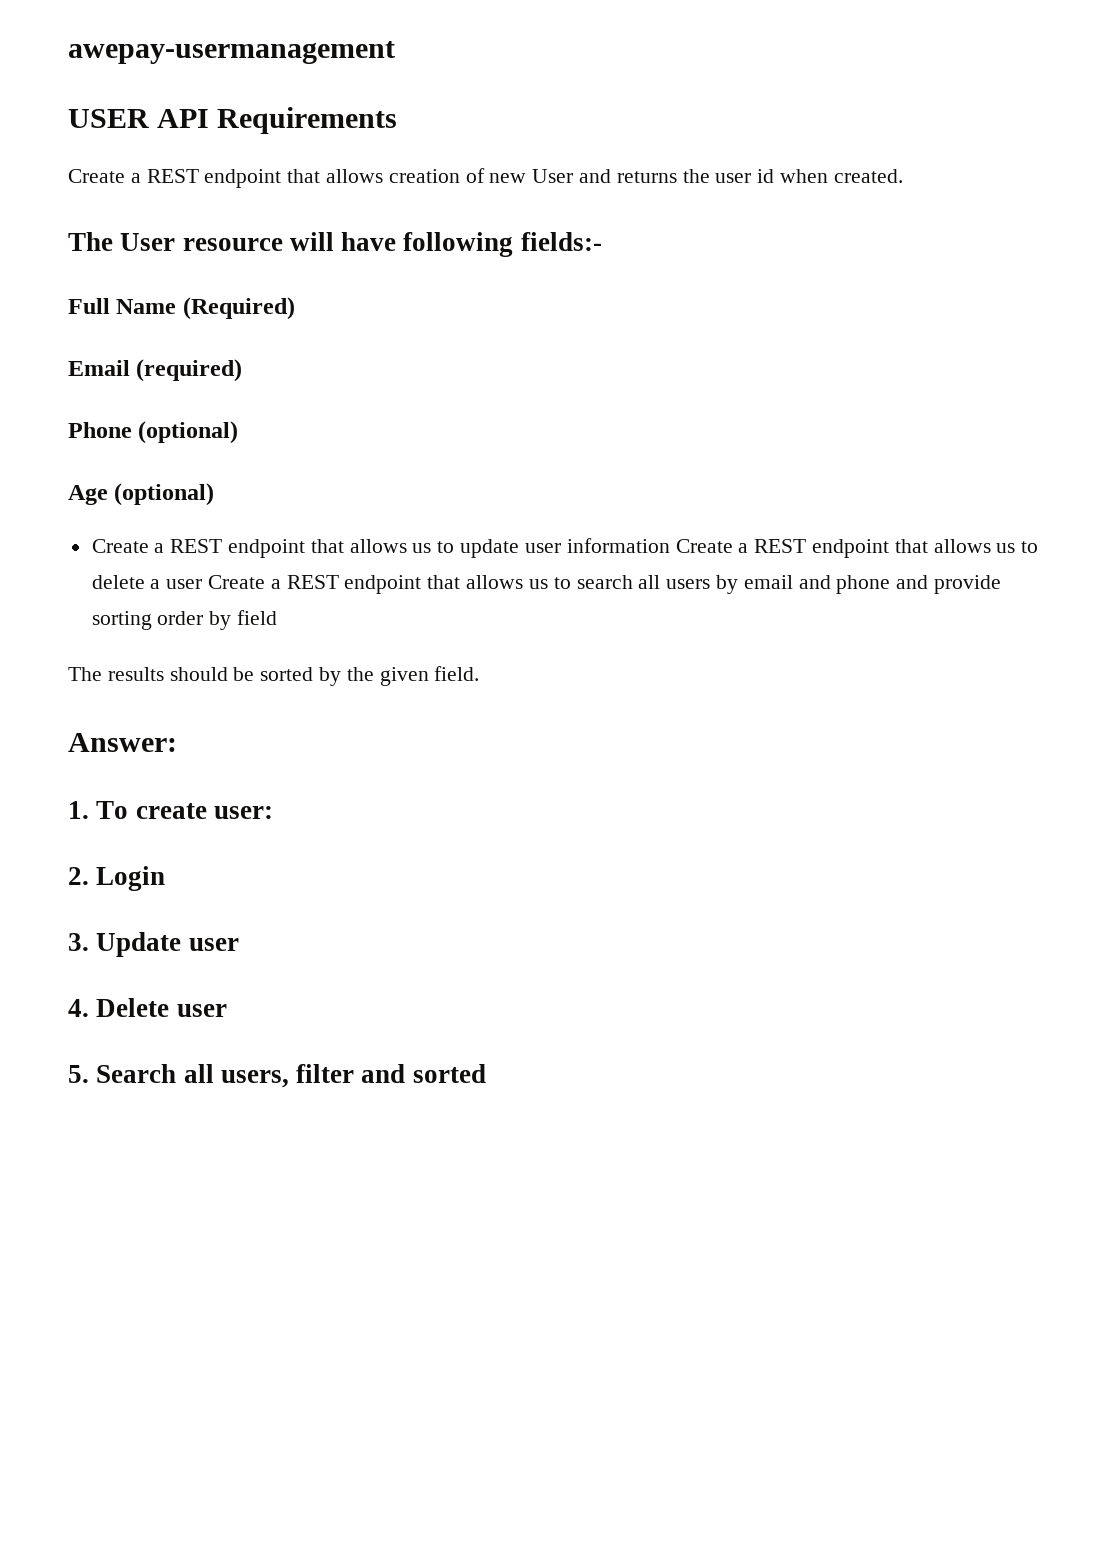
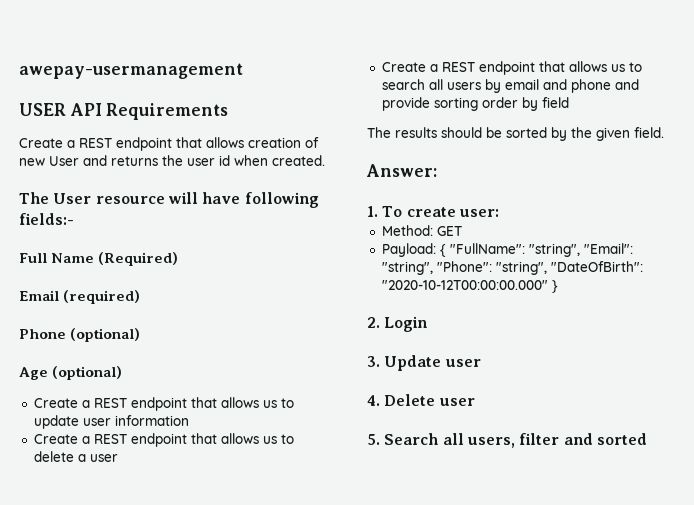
- Create a REST endpoint that allows us to update user information Create a REST endpoint that allows us to delete a user Create a REST endpoint that allows us to search all users by email and phone and provide sorting order by field
+ Create a REST endpoint that allows us to update user information
+ Create a REST endpoint that allows us to delete a user
+ Create a REST endpoint that allows us to search all users by email and phone and provide sorting order by field
+ Method: GET
+ Payload: { "FullName": "string", "Email": "string", "Phone": "string", "DateOfBirth": "2020-10-12T00:00:00.000" }

